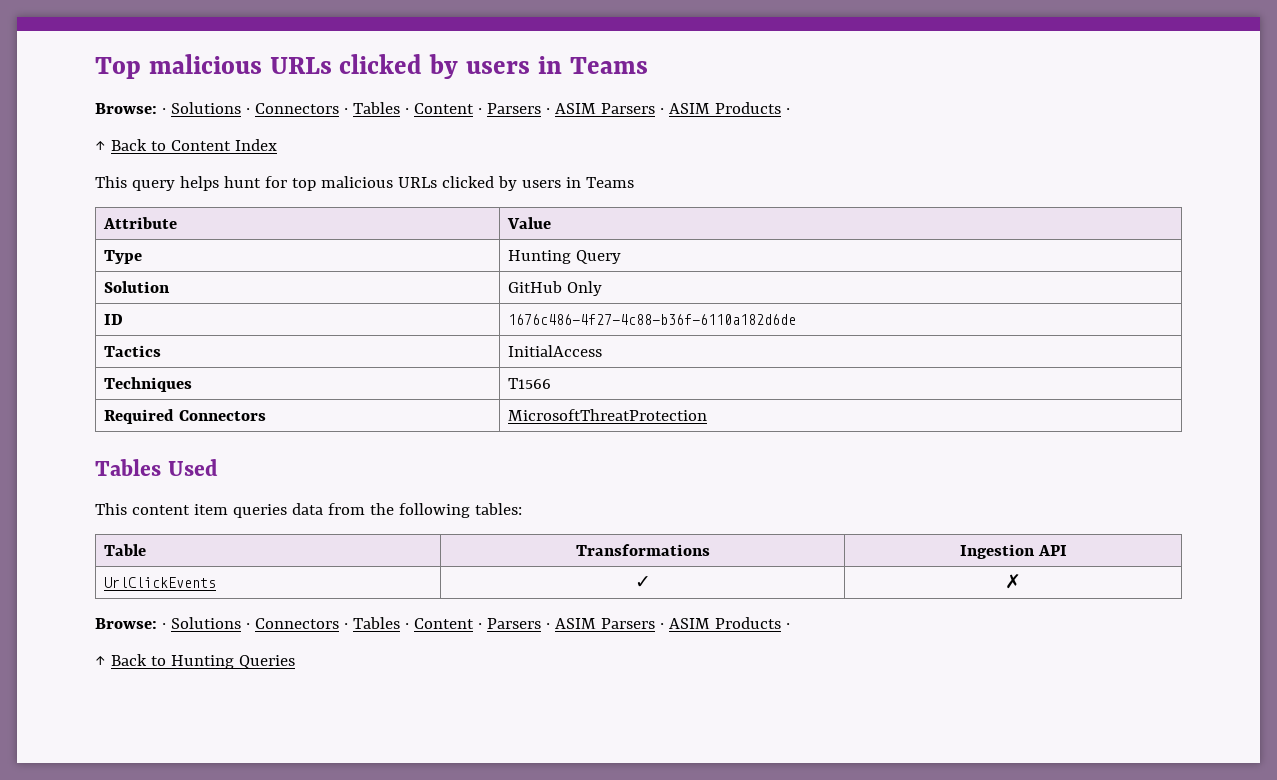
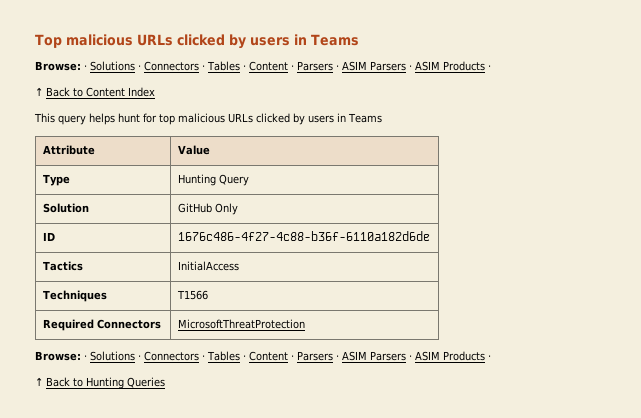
- Tables Used
- This content item queries data from the following tables:
- Table | Transformations | Ingestion API
- UrlClickEvents | ✓ | ✗

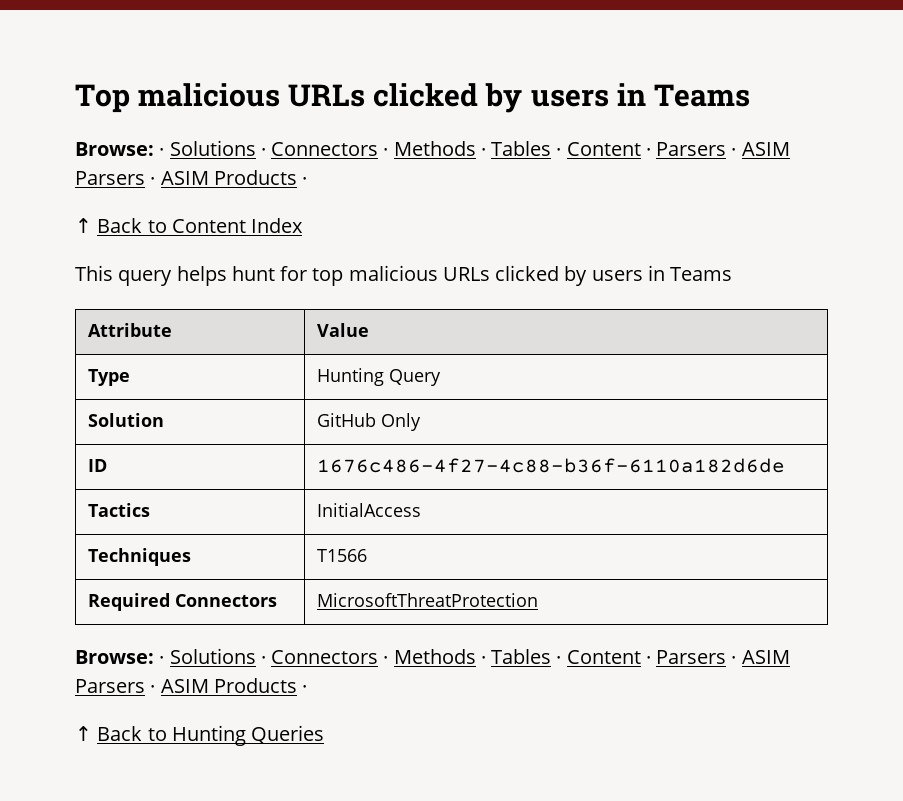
  Top malicious URLs clicked by users in Teams
- Browse: · Solutions · Connectors · Tables · Content · Parsers · ASIM Parsers · ASIM Products ·
+ Browse: · Solutions · Connectors · Methods · Tables · Content · Parsers · ASIM Parsers · ASIM Products ·
  Required Connectors | MicrosoftThreatProtection
- Browse: · Solutions · Connectors · Tables · Content · Parsers · ASIM Parsers · ASIM Products ·
+ Browse: · Solutions · Connectors · Methods · Tables · Content · Parsers · ASIM Parsers · ASIM Products ·

